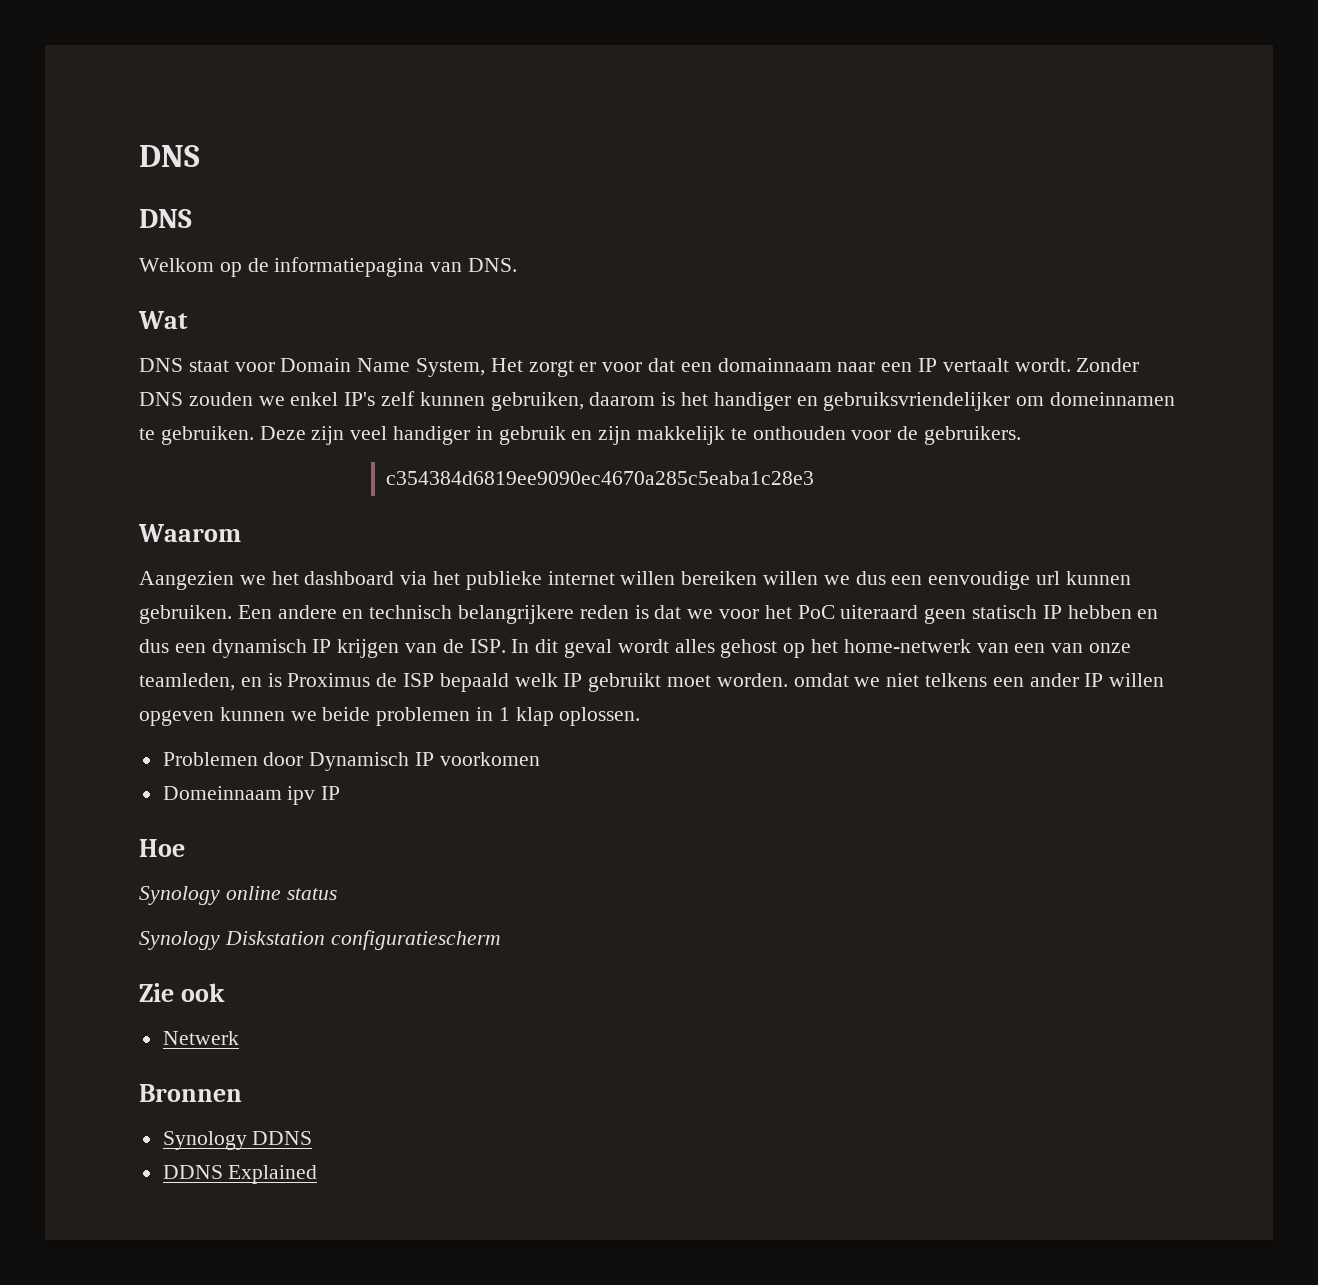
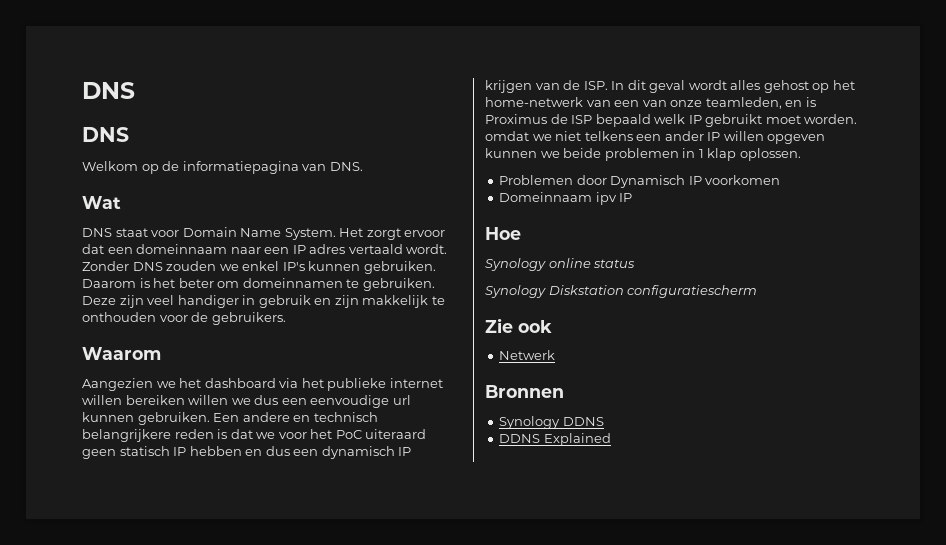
- DNS staat voor Domain Name System, Het zorgt er voor dat een domainnaam naar een IP vertaalt wordt.
+ DNS staat voor Domain Name System. Het zorgt ervoor dat een domeinnaam naar een IP adres vertaald wordt.
- Zonder DNS zouden we enkel IP's zelf kunnen gebruiken, daarom is het handiger en gebruiksvriendelijker om domeinnamen te gebruiken.
+ Zonder DNS zouden we enkel IP's kunnen gebruiken. Daarom is het beter om domeinnamen te gebruiken.
- c354384d6819ee9090ec4670a285c5eaba1c28e3

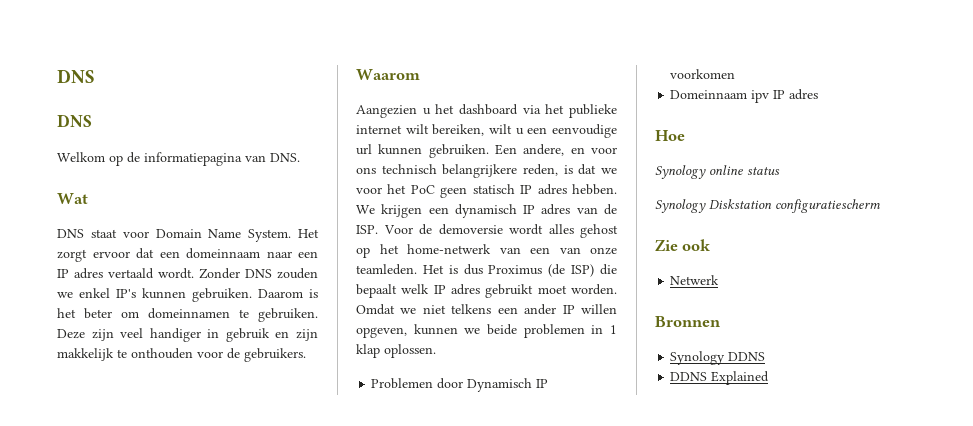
- Aangezien we het dashboard via het publieke internet willen bereiken willen we dus een eenvoudige url kunnen gebruiken.
+ Aangezien u het dashboard via het publieke internet wilt bereiken, wilt u een eenvoudige url kunnen gebruiken.
- Een andere en technisch belangrijkere reden is dat we voor het PoC uiteraard geen statisch IP hebben en dus een dynamisch IP krijgen van de ISP. In dit geval wordt alles gehost op het home-netwerk van een van onze teamleden, en is Proximus de ISP bepaald welk IP gebruikt moet worden. omdat we niet telkens een ander IP willen opgeven kunnen we beide problemen in 1 klap oplossen.
+ Een andere, en voor ons technisch belangrijkere reden, is dat we voor het PoC geen statisch IP adres hebben. We krijgen een dynamisch IP adres van de ISP. Voor de demoversie wordt alles gehost op het home-netwerk van een van onze teamleden. Het is dus Proximus (de ISP) die bepaalt welk IP adres gebruikt moet worden. Omdat we niet telkens een ander IP willen opgeven, kunnen we beide problemen in 1 klap oplossen.
- Domeinnaam ipv IP
+ Domeinnaam ipv IP adres

